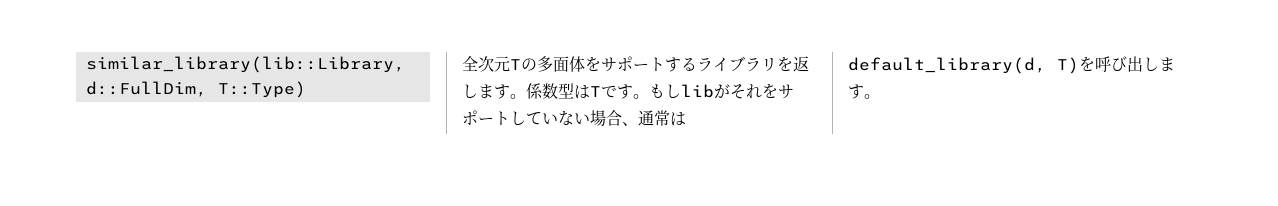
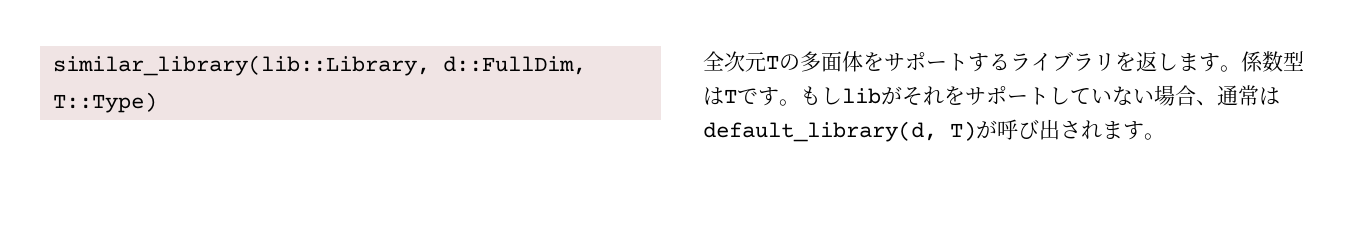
- もしlibがそれをサポートしていない場合、通常はdefault_library(d, T)を呼び出します。
+ もしlibがそれをサポートしていない場合、通常はdefault_library(d, T)が呼び出されます。

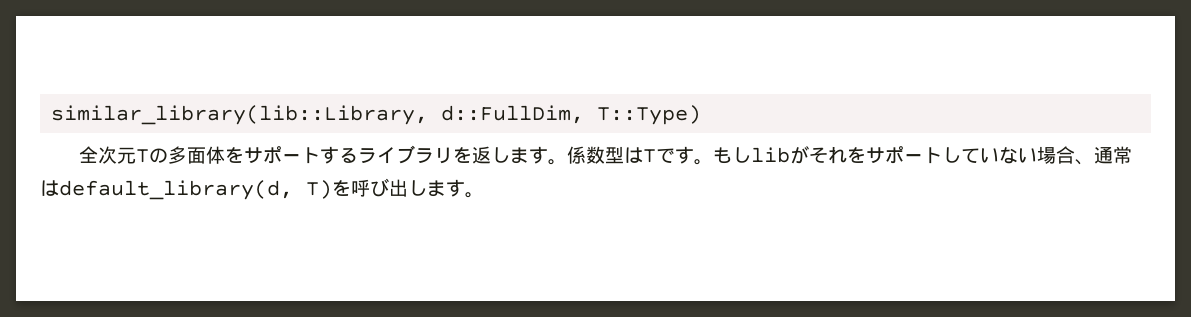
- もしlibがそれをサポートしていない場合、通常はdefault_library(d, T)が呼び出されます。
+ もしlibがそれをサポートしていない場合、通常はdefault_library(d, T)を呼び出します。

